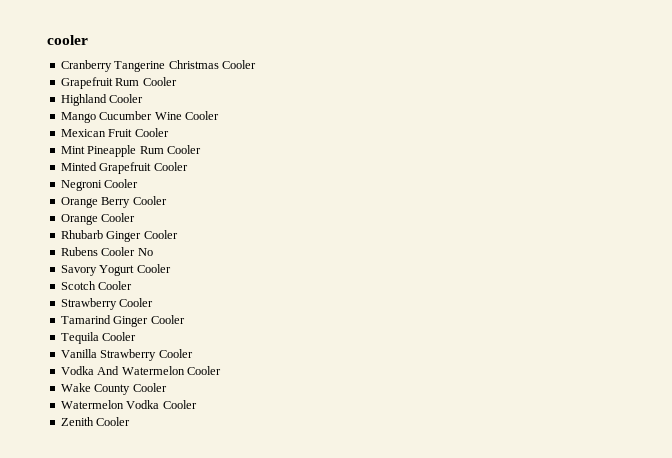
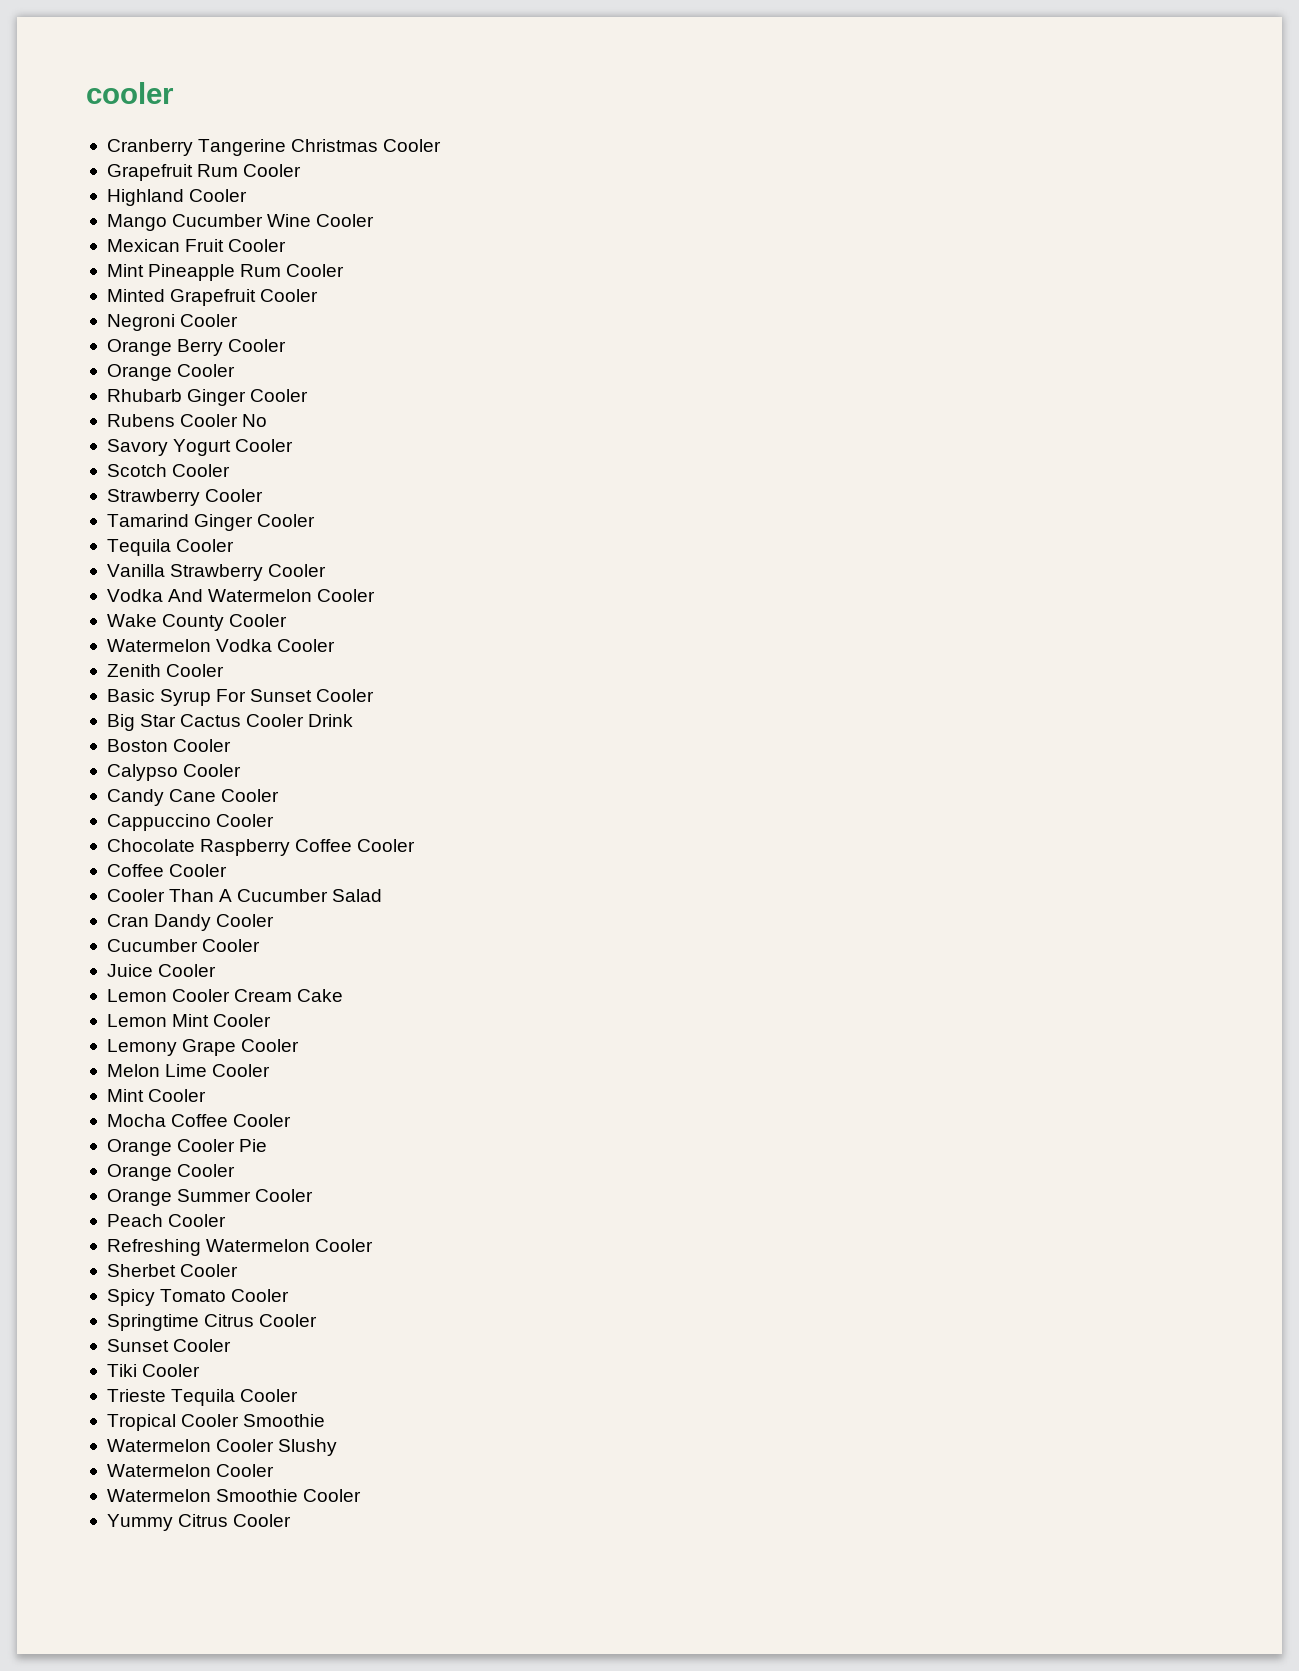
+ Basic Syrup For Sunset Cooler
+ Big Star Cactus Cooler Drink
+ Boston Cooler
+ Calypso Cooler
+ Candy Cane Cooler
+ Cappuccino Cooler
+ Chocolate Raspberry Coffee Cooler
+ Coffee Cooler
+ Cooler Than A Cucumber Salad
+ Cran Dandy Cooler
+ Cucumber Cooler
+ Juice Cooler
+ Lemon Cooler Cream Cake
+ Lemon Mint Cooler
+ Lemony Grape Cooler
+ Melon Lime Cooler
+ Mint Cooler
+ Mocha Coffee Cooler
+ Orange Cooler Pie
+ Orange Cooler
+ Orange Summer Cooler
+ Peach Cooler
+ Refreshing Watermelon Cooler
+ Sherbet Cooler
+ Spicy Tomato Cooler
+ Springtime Citrus Cooler
+ Sunset Cooler
+ Tiki Cooler
+ Trieste Tequila Cooler
+ Tropical Cooler Smoothie
+ Watermelon Cooler Slushy
+ Watermelon Cooler
+ Watermelon Smoothie Cooler
+ Yummy Citrus Cooler

